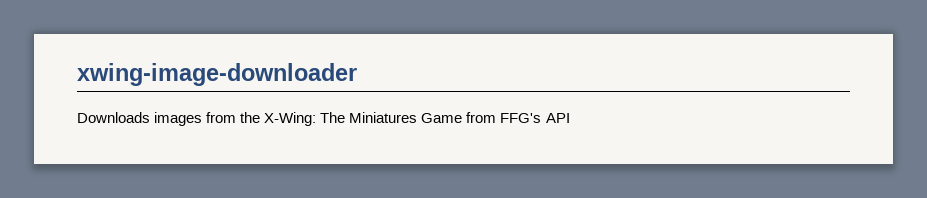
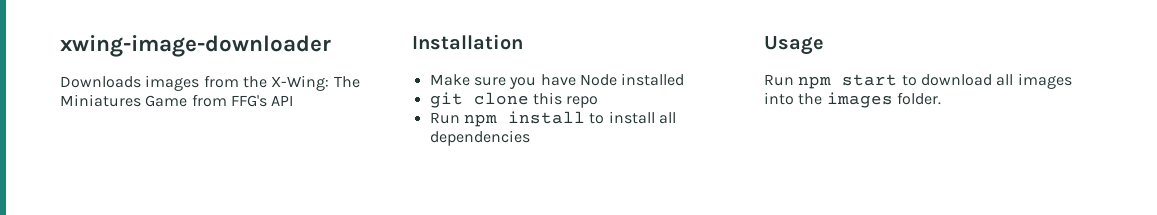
+ Installation
+ Make sure you have Node installed
+ git clone this repo
+ Run npm install to install all dependencies
+ Usage
+ Run npm start to download all images into the images folder.

